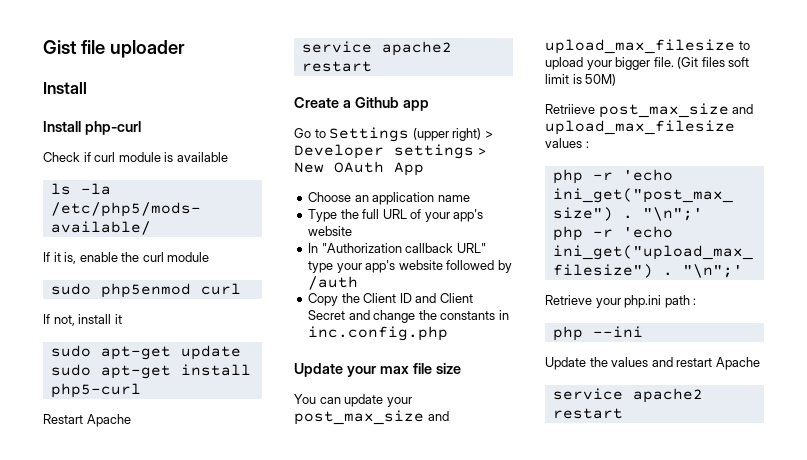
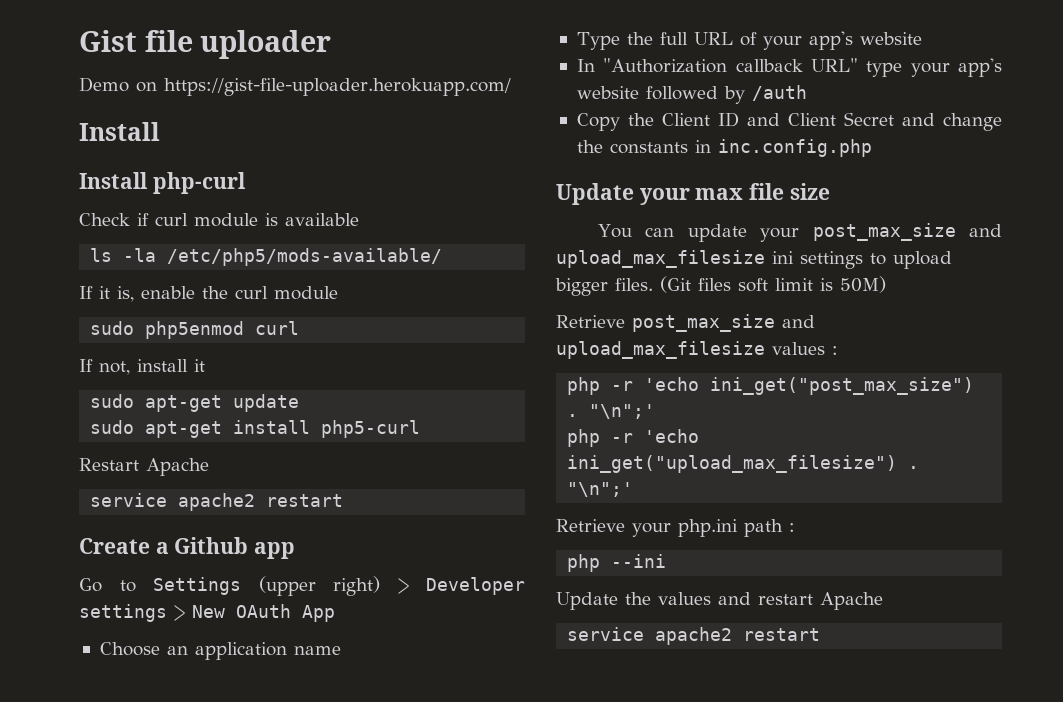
+ Demo on https://gist-file-uploader.herokuapp.com/
- You can update your post_max_size and upload_max_filesize to upload your bigger file.
+ You can update your post_max_size and upload_max_filesize ini settings to upload bigger files.
- Retriieve post_max_size and upload_max_filesize values :
+ Retrieve post_max_size and upload_max_filesize values :

